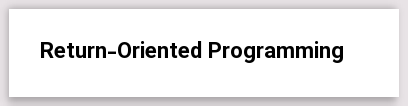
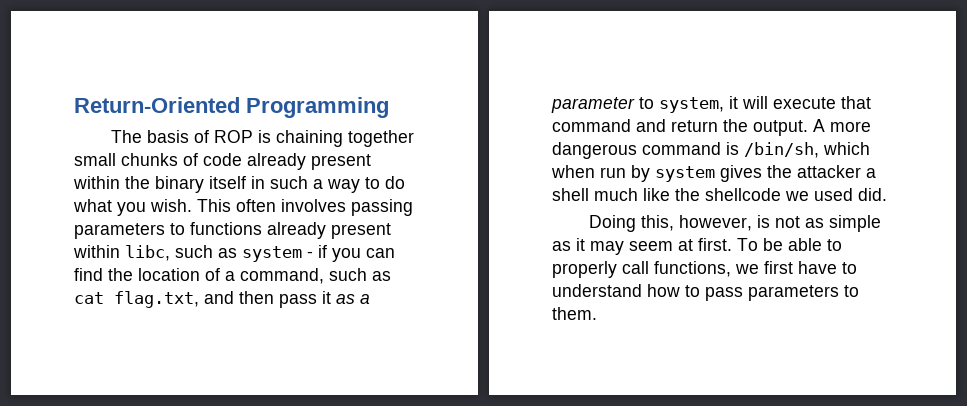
+ The basis of ROP is chaining together small chunks of code already present within the binary itself in such a way to do what you wish. This often involves passing parameters to functions already present within libc, such as system - if you can find the location of a command, such as cat flag.txt, and then pass it as a parameter to system, it will execute that command and return the output. A more dangerous command is /bin/sh, which when run by system gives the attacker a shell much like the shellcode we used did.
+ Doing this, however, is not as simple as it may seem at first. To be able to properly call functions, we first have to understand how to pass parameters to them.

